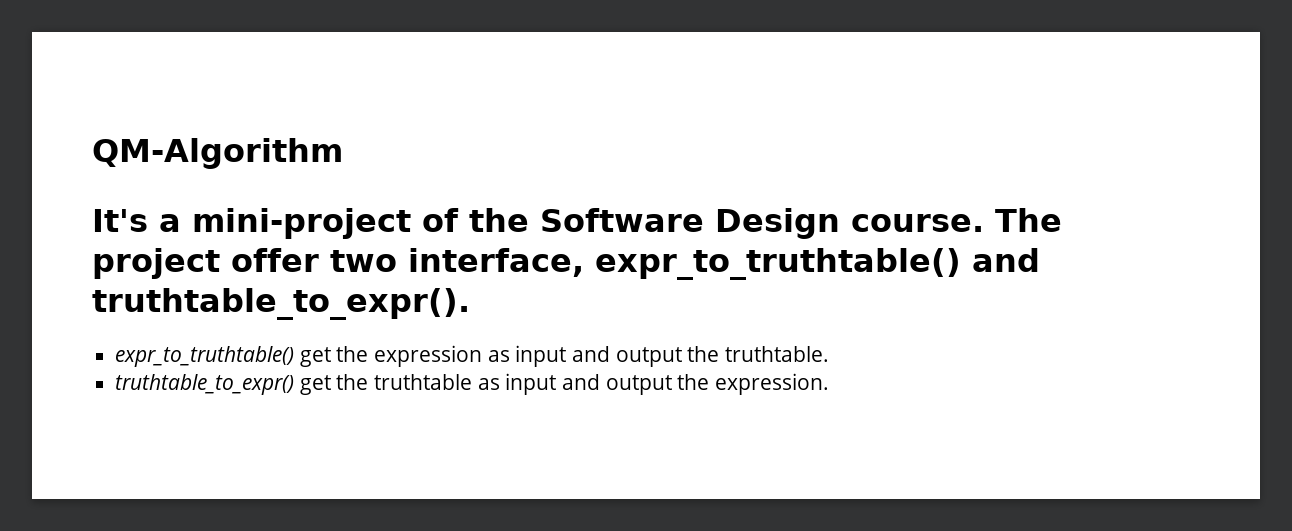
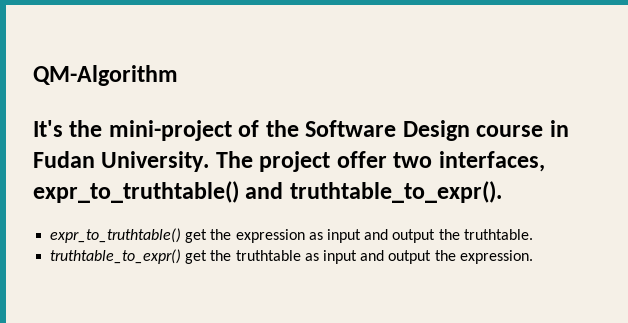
- It's a mini-project of the Software Design course.
+ It's the mini-project of the Software Design course in Fudan University.
- The project offer two interface, expr_to_truthtable() and truthtable_to_expr().
+ The project offer two interfaces, expr_to_truthtable() and truthtable_to_expr().

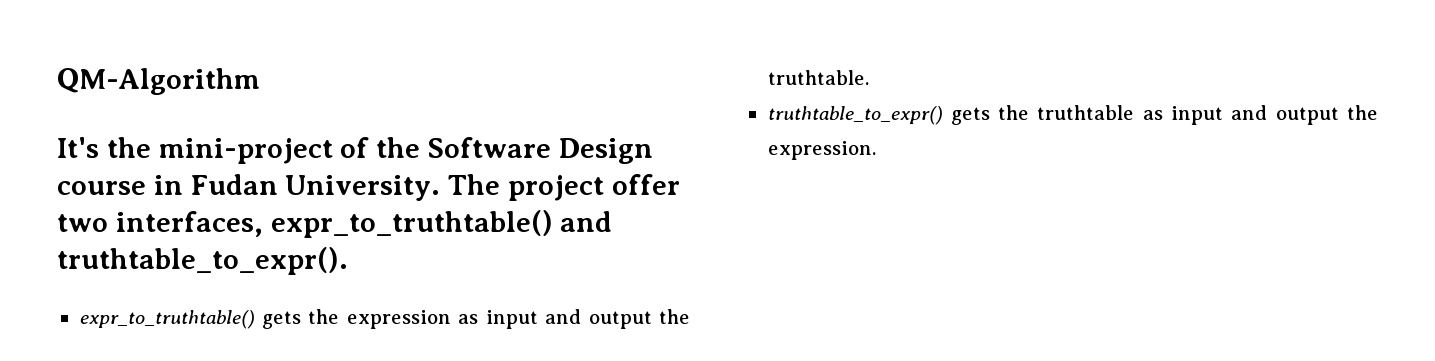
- expr_to_truthtable() get the expression as input and output the truthtable.
+ expr_to_truthtable() gets the expression as input and output the truthtable.
- truthtable_to_expr() get the truthtable as input and output the expression.
+ truthtable_to_expr() gets the truthtable as input and output the expression.

